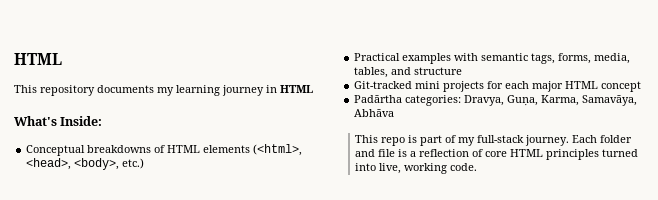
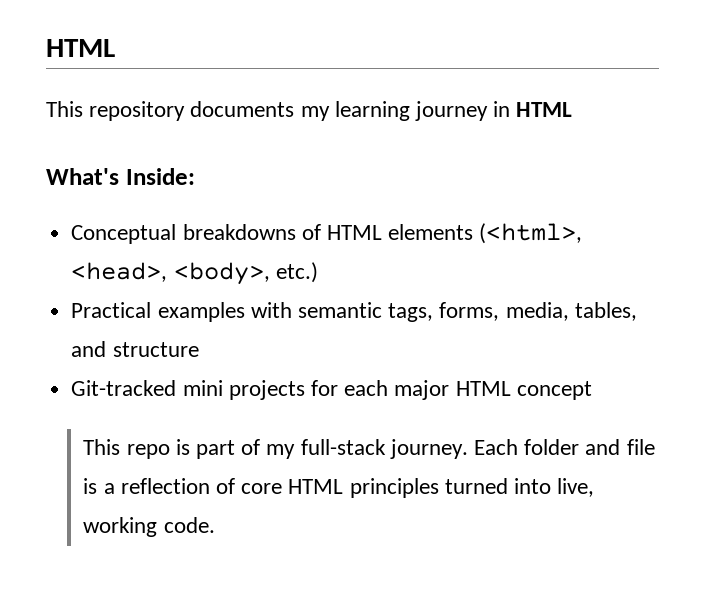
- Padārtha categories: Dravya, Guṇa, Karma, Samavāya, Abhāva

